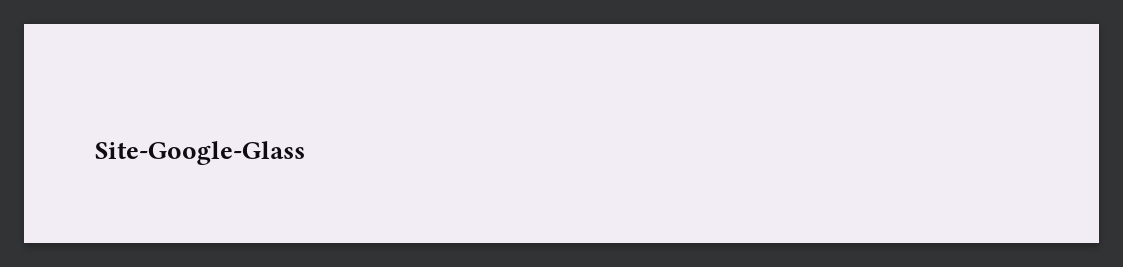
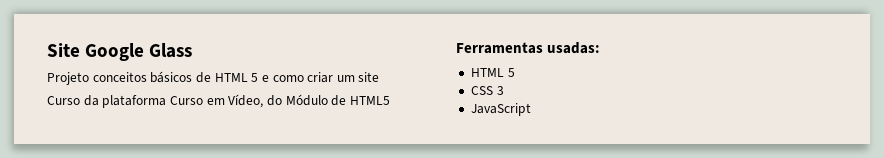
- Site-Google-Glass
+ Site Google Glass
+ Projeto conceitos básicos de HTML 5 e como criar um site
+ Curso da plataforma Curso em Vídeo, do Módulo de HTML5
+ Ferramentas usadas:
+ HTML 5
+ CSS 3
+ JavaScript

